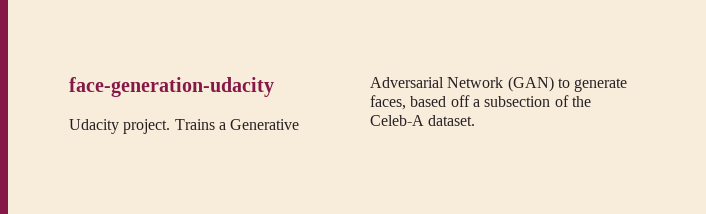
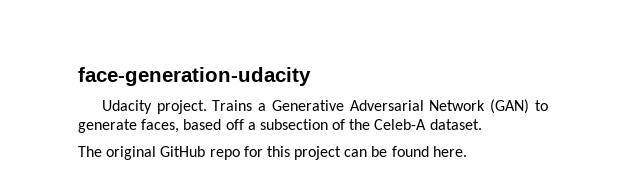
+ The original GitHub repo for this project can be found here.

